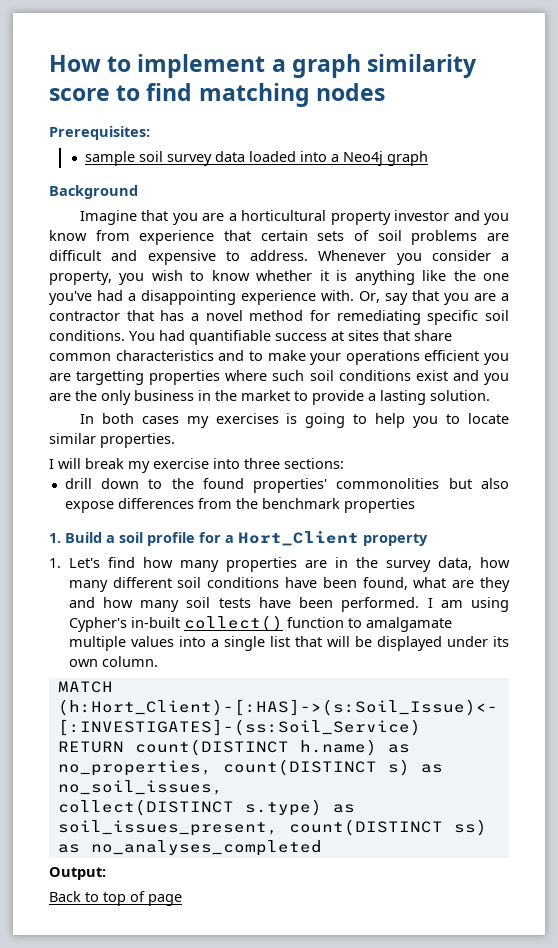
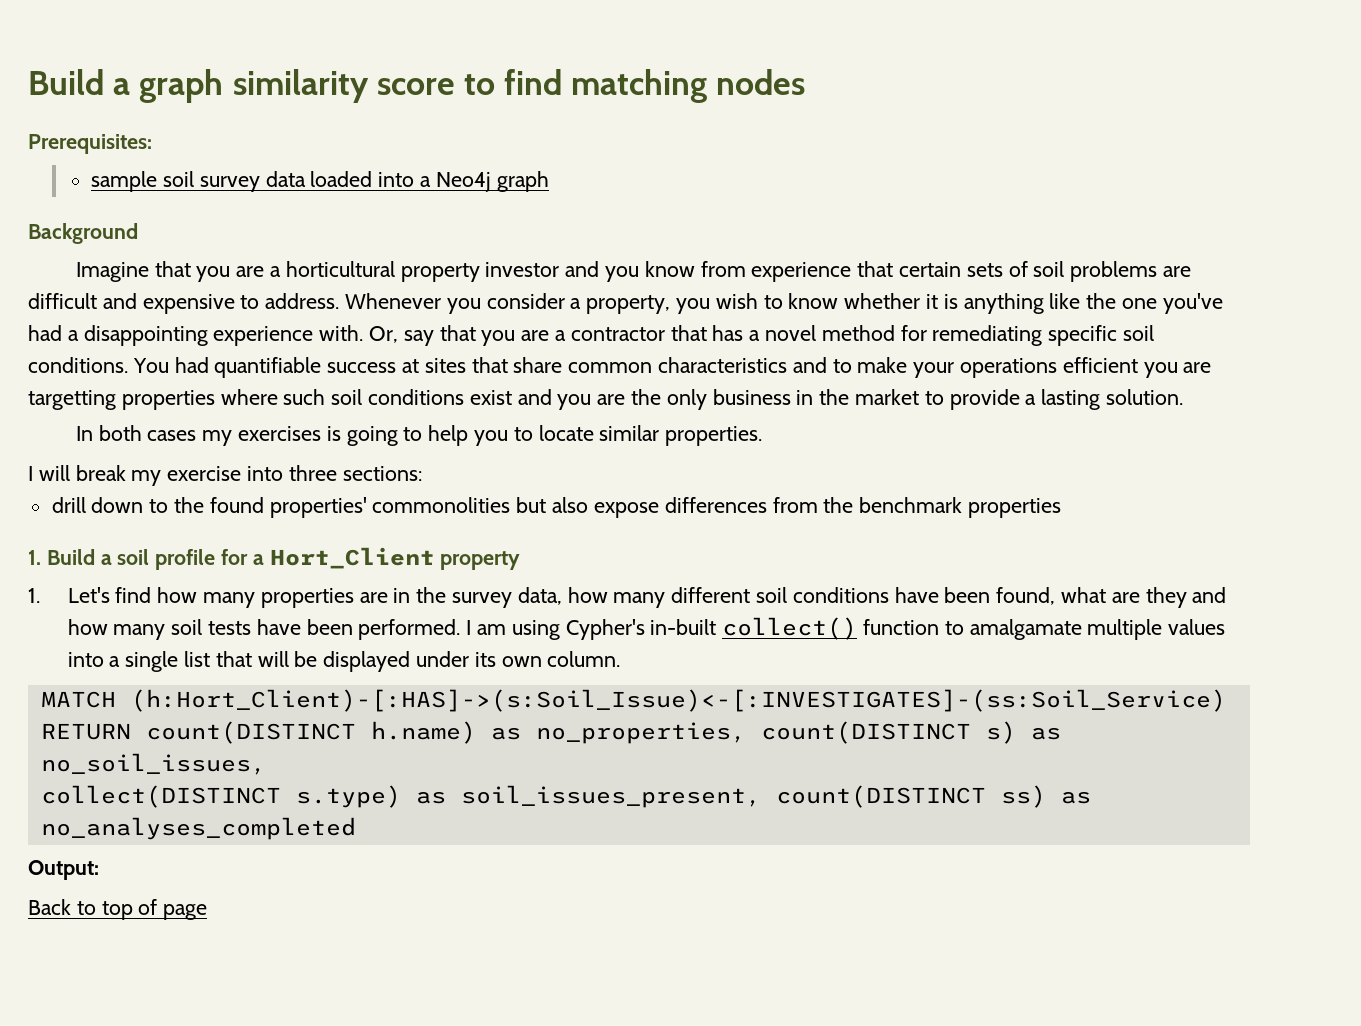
- How to implement a graph similarity score to find matching nodes
+ Build a graph similarity score to find matching nodes

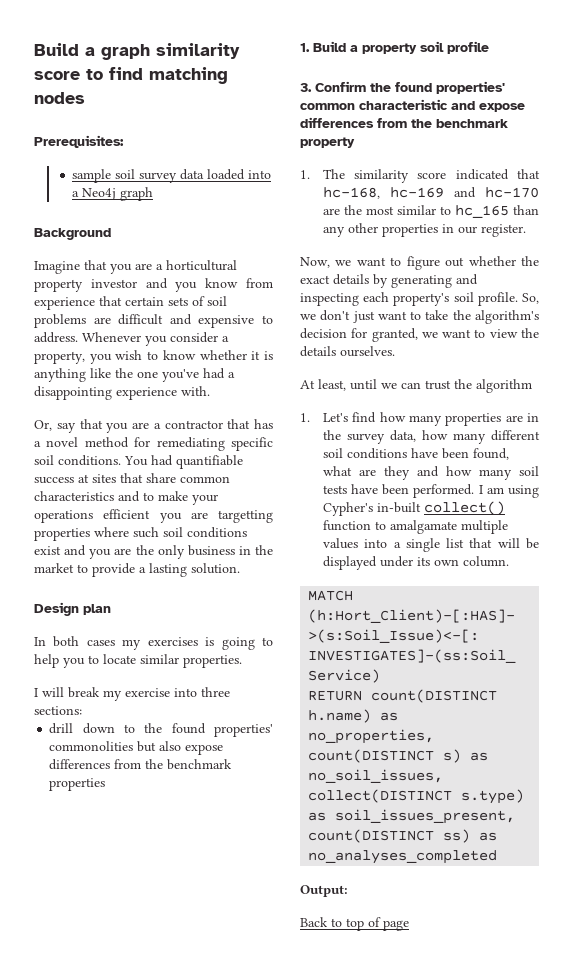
- Whenever you consider a property, you wish to know whether it is anything like the one you've had a disappointing experience with. Or, say that you are a contractor that has a novel method for remediating specific soil conditions.
+ Whenever you consider a property, you wish to know whether it is anything like the one you've had a disappointing experience with.
+ Or, say that you are a contractor that has a novel method for remediating specific soil conditions.
+ Design plan
- 1. Build a soil profile for a Hort_Client property
+ 1. Build a property soil profile
+ 3. Confirm the found properties' common characteristic and expose differences from the benchmark property
+ 1. The similarity score indicated that hc-168, hc-169 and hc-170 are the most similar to hc_165 than any other properties in our register.
+ Now, we want to figure out whether the exact details by generating and inspecting each property's soil profile. So, we don't just want to take the algorithm's decision for granted, we want to view the details ourselves.
+ At least, until we can trust the algorithm

